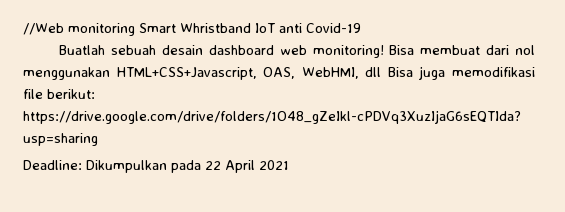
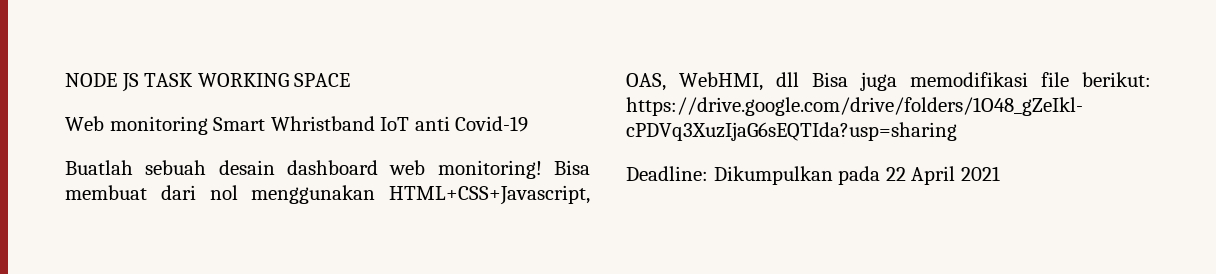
- //Web monitoring Smart Whristband IoT anti Covid-19
+ NODE JS TASK WORKING SPACE
+ Web monitoring Smart Whristband IoT anti Covid-19

